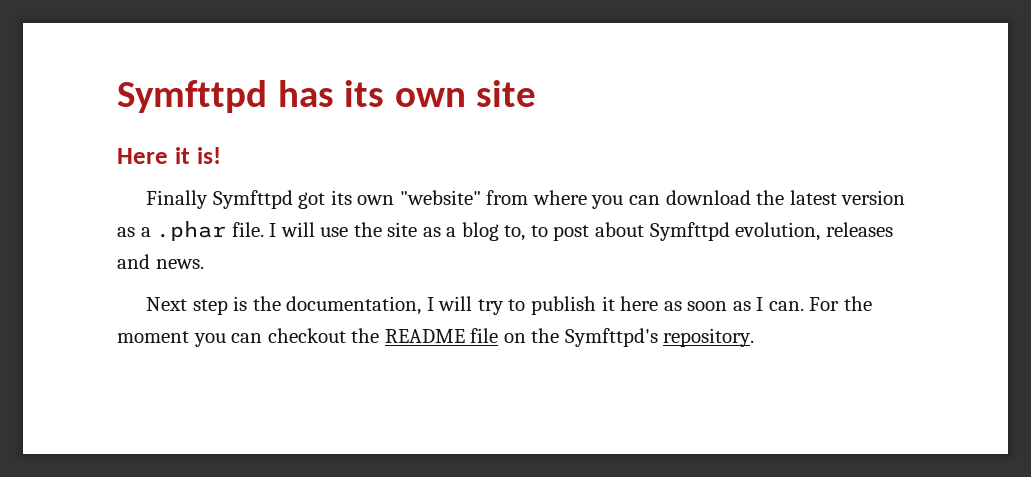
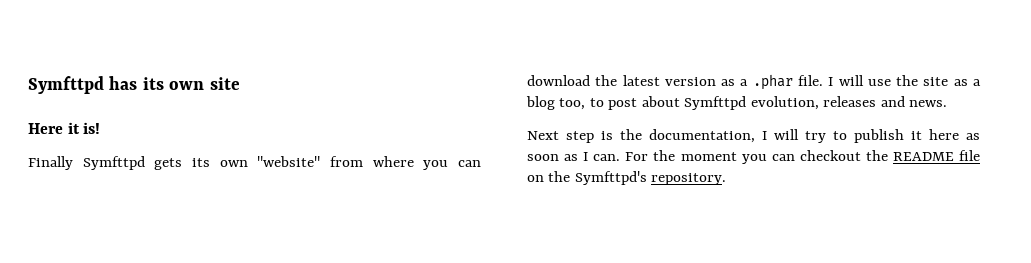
- Finally Symfttpd got its own "website" from where you can download the latest version as a .phar file.
+ Finally Symfttpd gets its own "website" from where you can download the latest version as a .phar file.
- I will use the site as a blog to, to post about Symfttpd evolution, releases and news.
+ I will use the site as a blog too, to post about Symfttpd evolution, releases and news.

